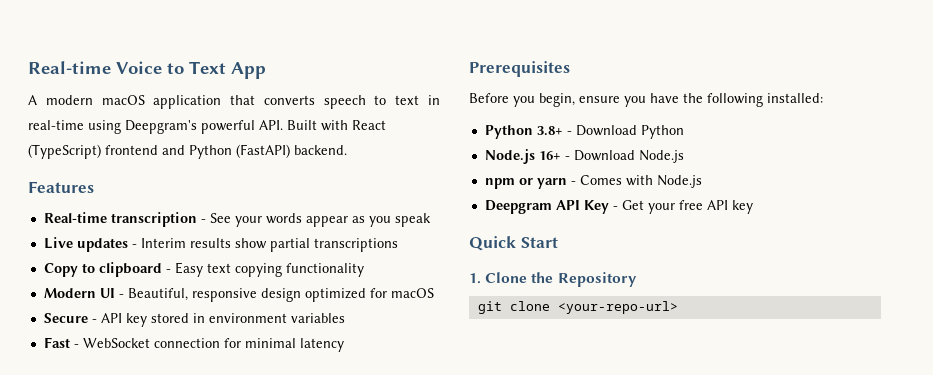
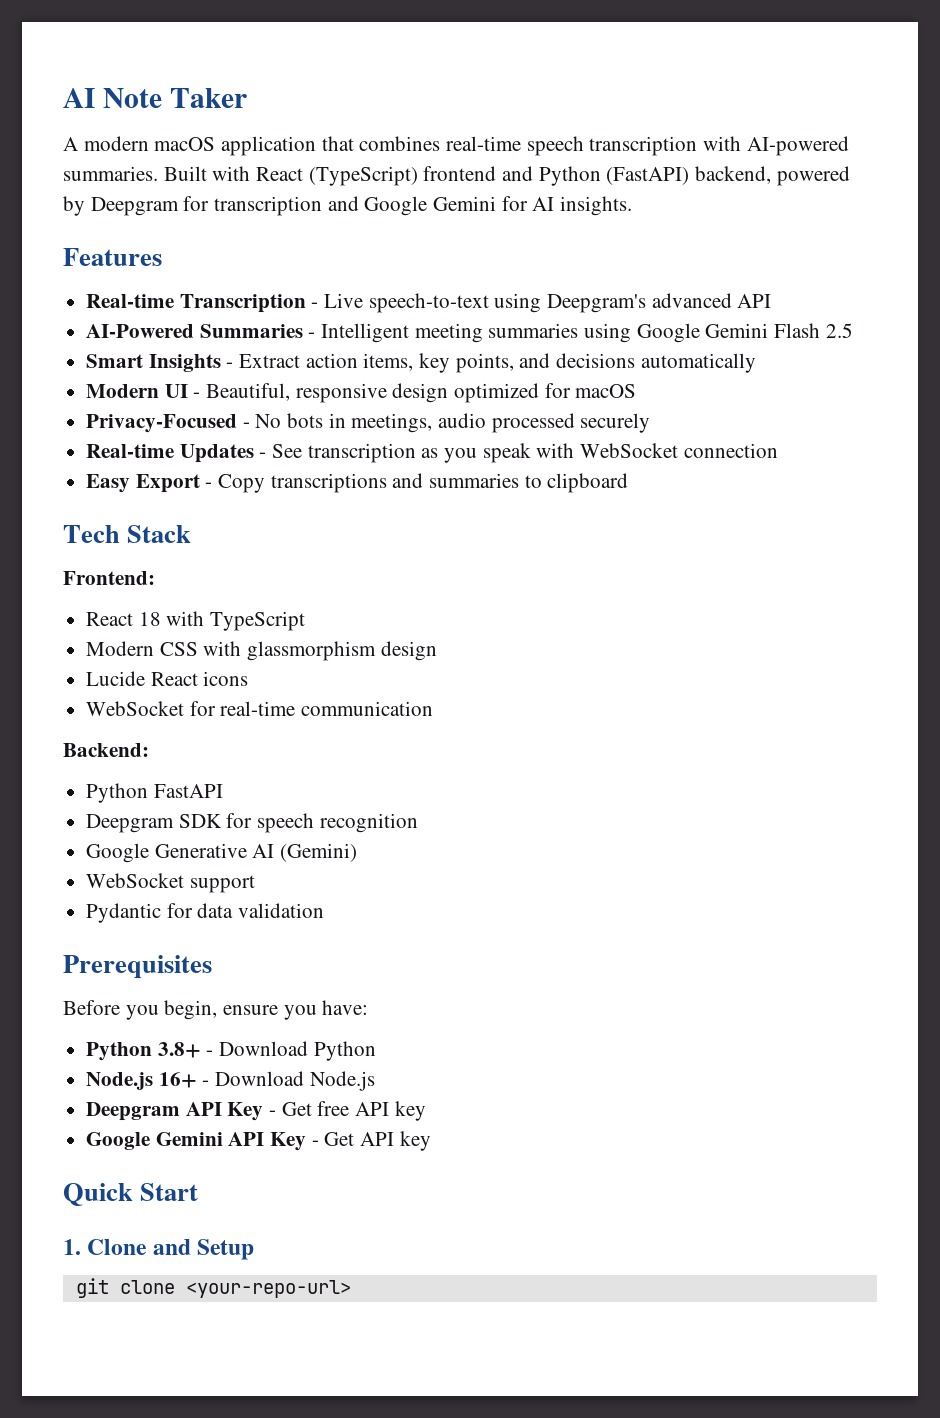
- Real-time Voice to Text App
+ AI Note Taker
- A modern macOS application that converts speech to text in real-time using Deepgram's powerful API. Built with React (TypeScript) frontend and Python (FastAPI) backend.
+ A modern macOS application that combines real-time speech transcription with AI-powered summaries. Built with React (TypeScript) frontend and Python (FastAPI) backend, powered by Deepgram for transcription and Google Gemini for AI insights.
  Features
- Real-time transcription - See your words appear as you speak
- Live updates - Interim results show partial transcriptions
- Copy to clipboard - Easy text copying functionality
+ Real-time Transcription - Live speech-to-text using Deepgram's advanced API
+ AI-Powered Summaries - Intelligent meeting summaries using Google Gemini Flash 2.5
+ Smart Insights - Extract action items, key points, and decisions automatically
- Secure - API key stored in environment variables
- Fast - WebSocket connection for minimal latency
+ Privacy-Focused - No bots in meetings, audio processed securely
+ Real-time Updates - See transcription as you speak with WebSocket connection
+ Easy Export - Copy transcriptions and summaries to clipboard
+ Tech Stack
+ Frontend:
+ React 18 with TypeScript
+ Modern CSS with glassmorphism design
+ Lucide React icons
+ WebSocket for real-time communication
+ Backend:
+ Python FastAPI
+ Deepgram SDK for speech recognition
+ Google Generative AI (Gemini)
+ WebSocket support
+ Pydantic for data validation
- Before you begin, ensure you have the following installed:
+ Before you begin, ensure you have:
- npm or yarn - Comes with Node.js
- Deepgram API Key - Get your free API key
+ Deepgram API Key - Get free API key
+ Google Gemini API Key - Get API key
- 1. Clone the Repository
+ 1. Clone and Setup

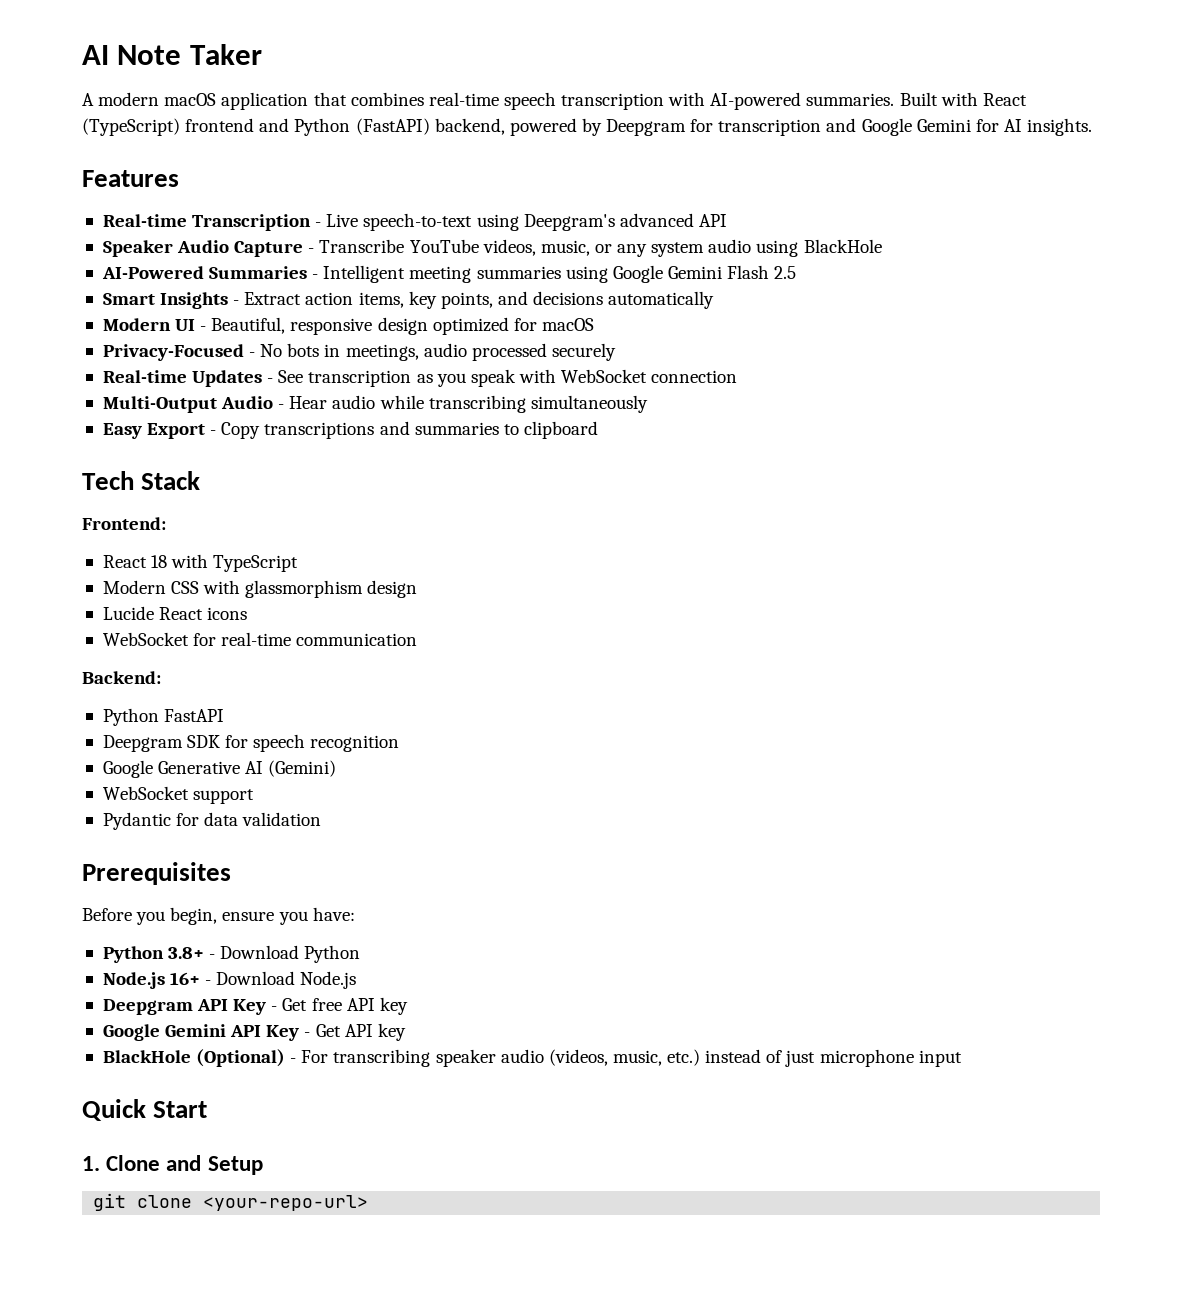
+ Speaker Audio Capture - Transcribe YouTube videos, music, or any system audio using BlackHole
+ Multi-Output Audio - Hear audio while transcribing simultaneously
+ BlackHole (Optional) - For transcribing speaker audio (videos, music, etc.) instead of just microphone input

